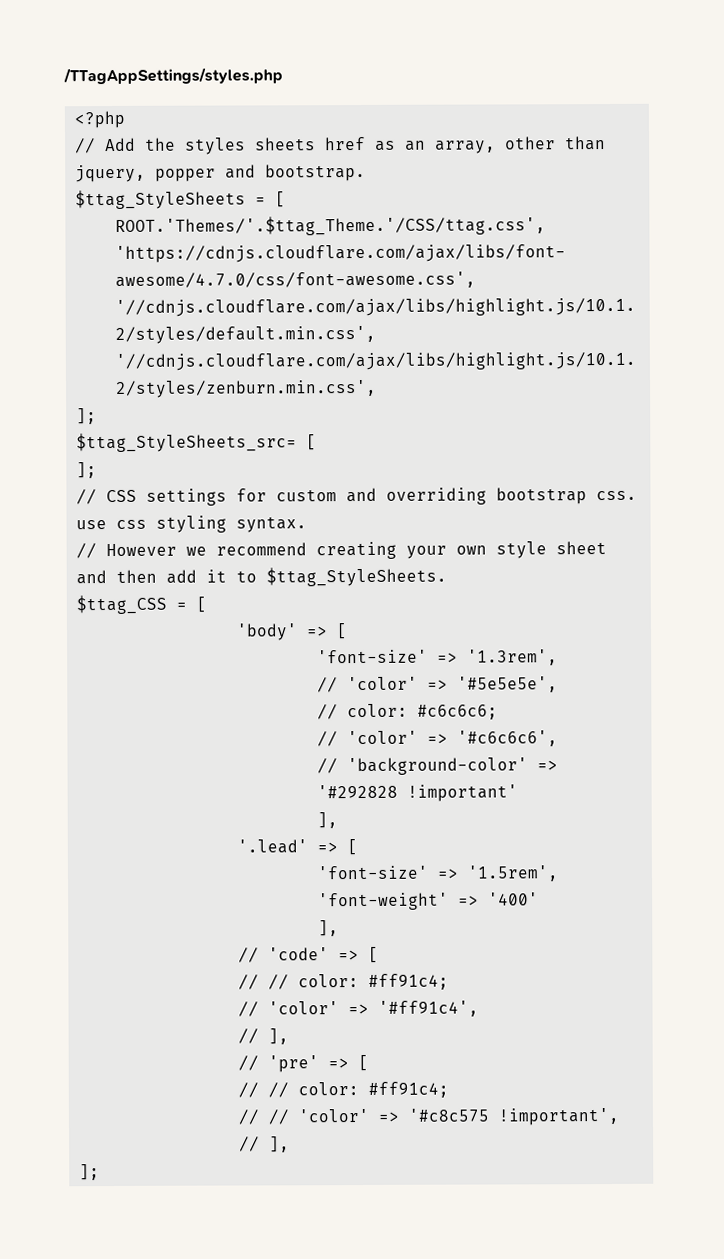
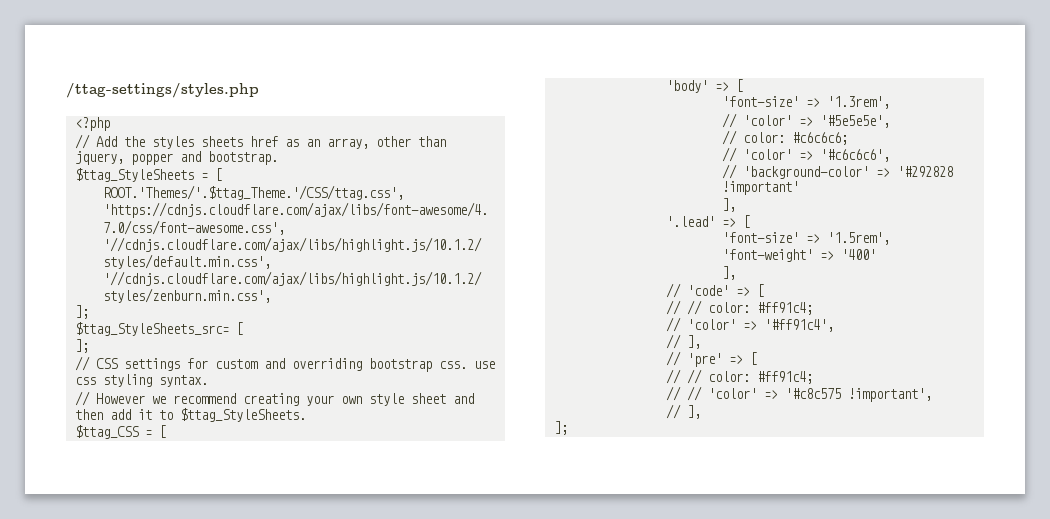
- /TTagAppSettings/styles.php
+ /ttag-settings/styles.php

